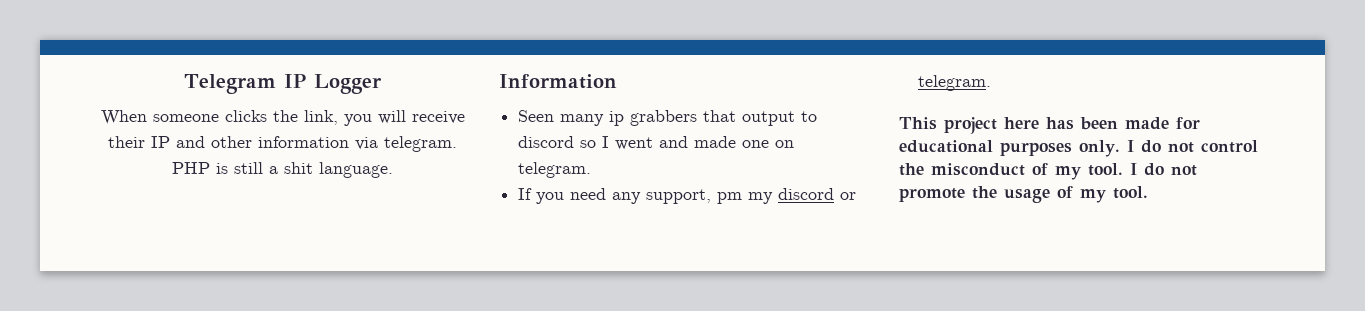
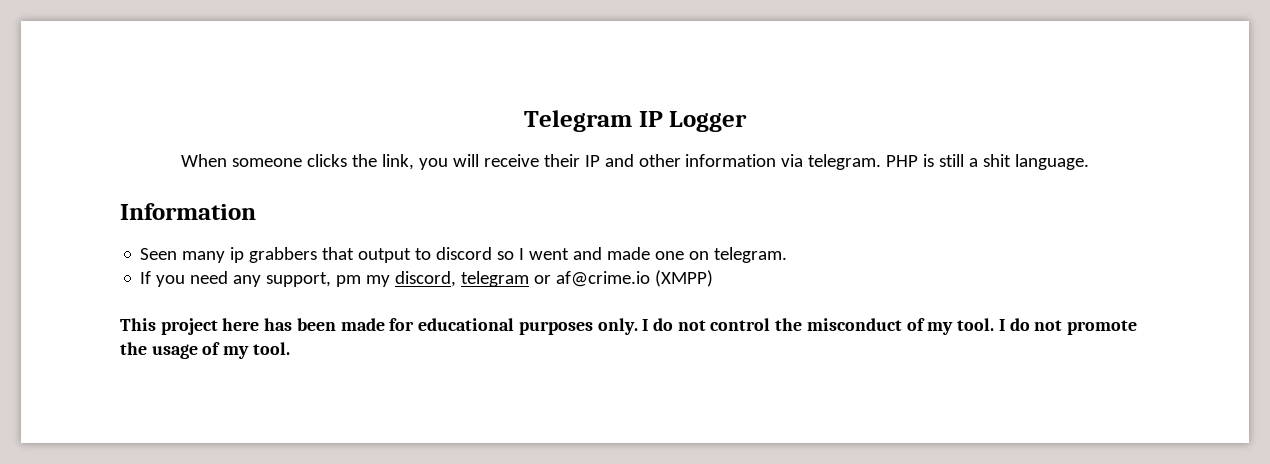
- If you need any support, pm my discord or telegram.
+ If you need any support, pm my discord, telegram or af@crime.io (XMPP)

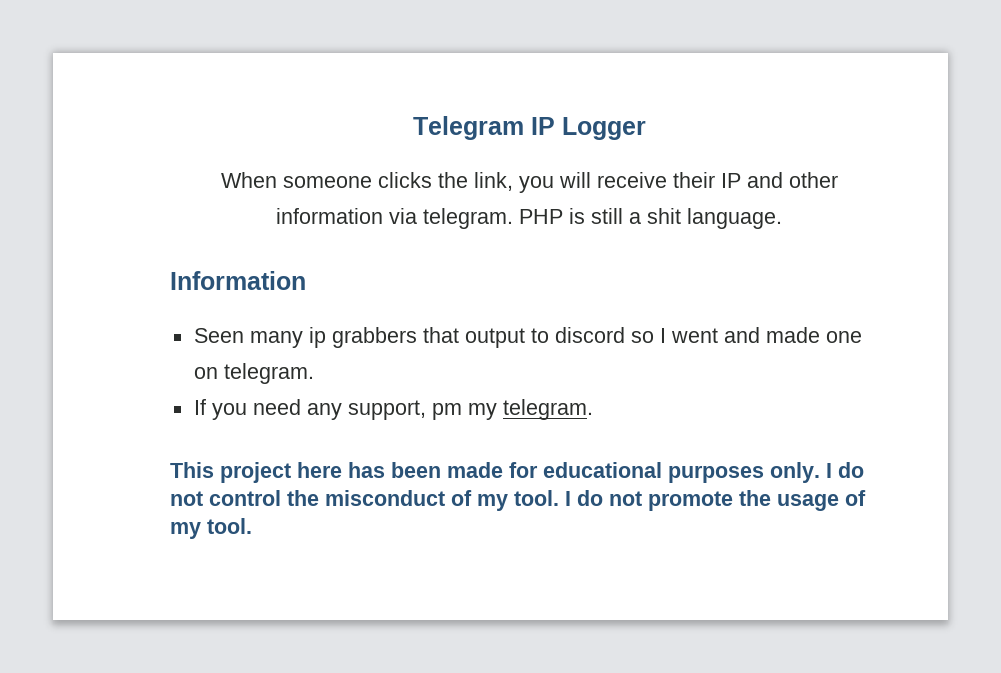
- If you need any support, pm my discord, telegram or af@crime.io (XMPP)
+ If you need any support, pm my telegram.

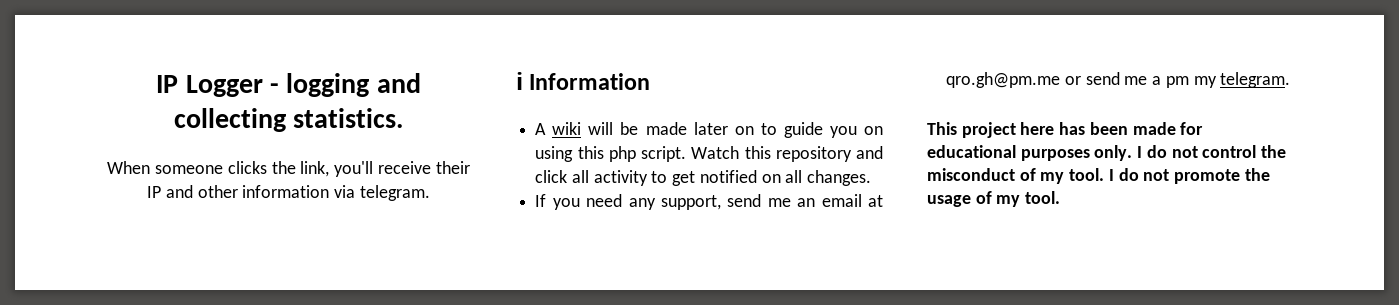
- Telegram IP Logger
+ IP Logger - logging and collecting statistics.
- When someone clicks the link, you will receive their IP and other information via telegram. PHP is still a shit language.
- Information
- Seen many ip grabbers that output to discord so I went and made one on telegram.
+ When someone clicks the link, you'll receive their IP and other information via telegram.
+ ℹ Information
+ A wiki will be made later on to guide you on using this php script. Watch this repository and click all activity to get notified on all changes.
- If you need any support, pm my telegram.
+ If you need any support, send me an email at qro.gh@pm.me or send me a pm my telegram.

